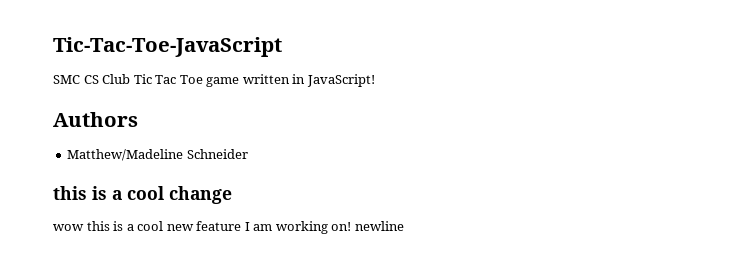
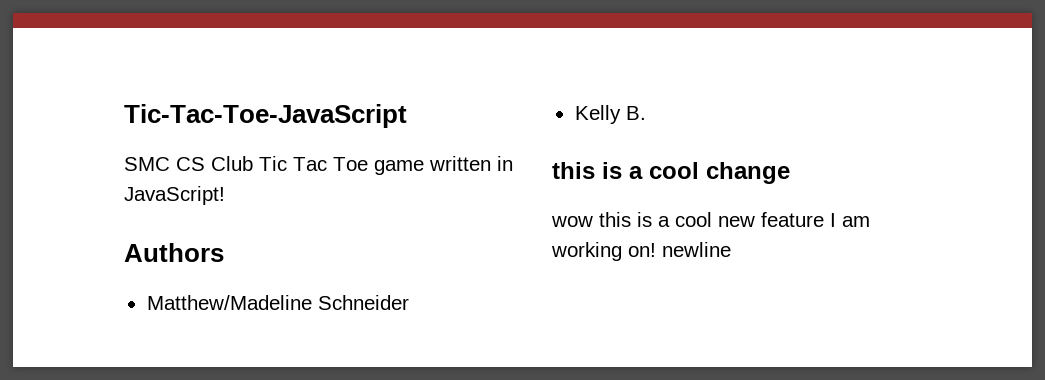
+ Kelly B.

